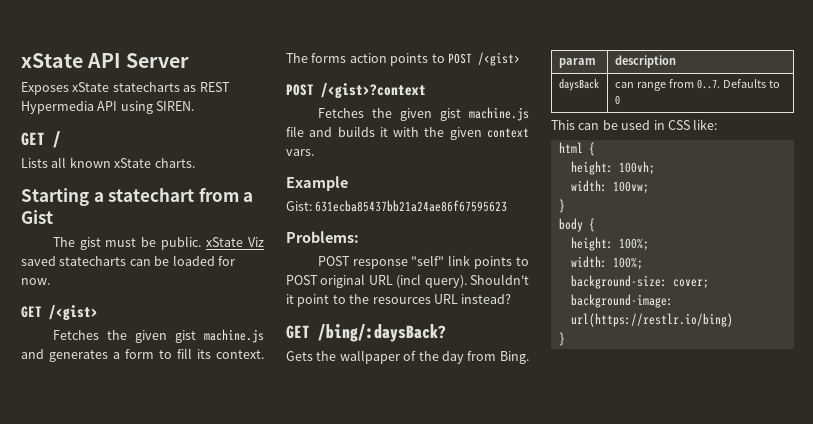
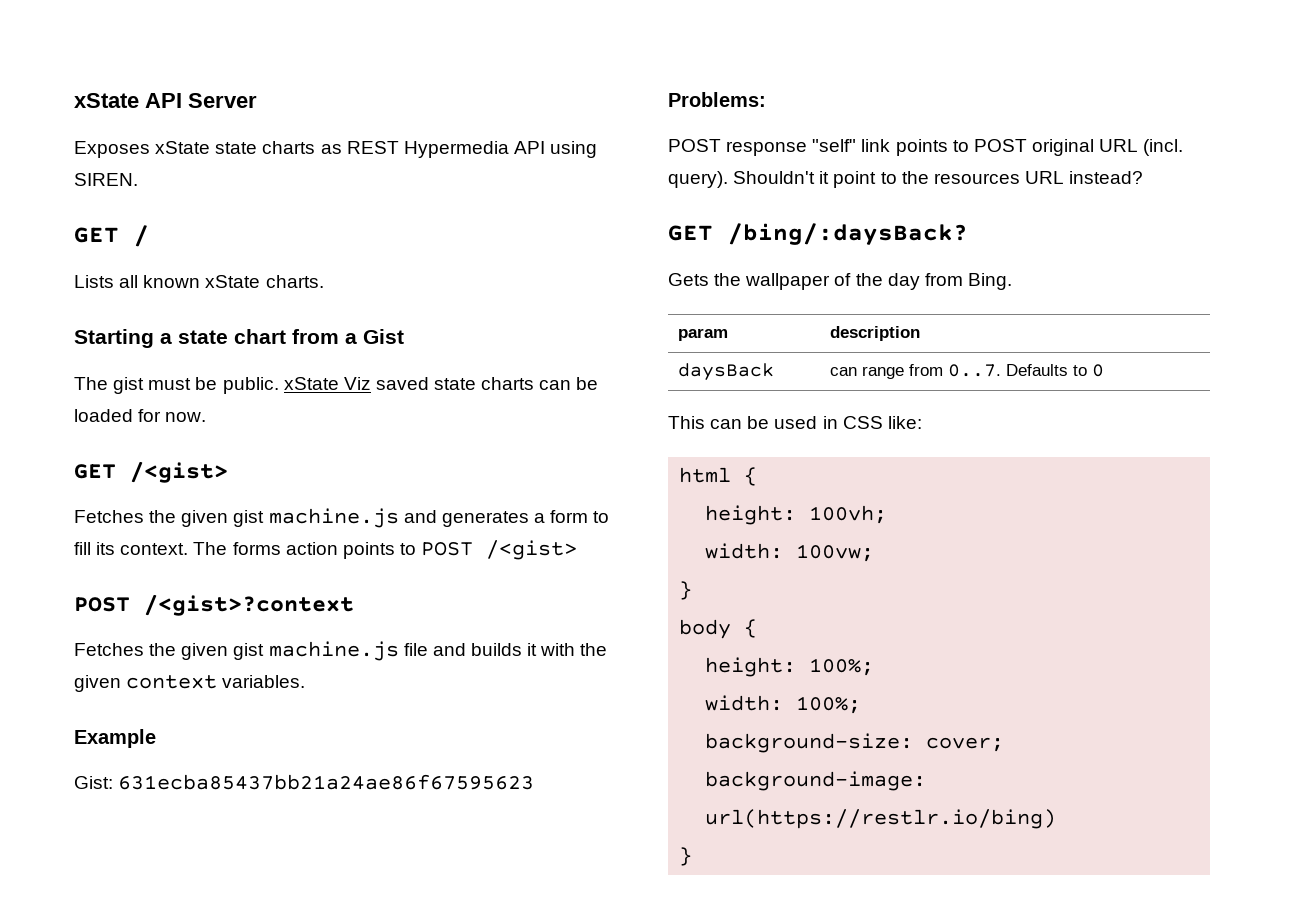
- Exposes xState statecharts as REST Hypermedia API using SIREN.
+ Exposes xState state charts as REST Hypermedia API using SIREN.
- Starting a statechart from a Gist
+ Starting a state chart from a Gist
- The gist must be public. xState Viz saved statecharts can be loaded for now.
+ The gist must be public. xState Viz saved state charts can be loaded for now.
- Fetches the given gist machine.js file and builds it with the given context vars.
+ Fetches the given gist machine.js file and builds it with the given context variables.
- POST response "self" link points to POST original URL (incl query).
+ POST response "self" link points to POST original URL (incl. query).

